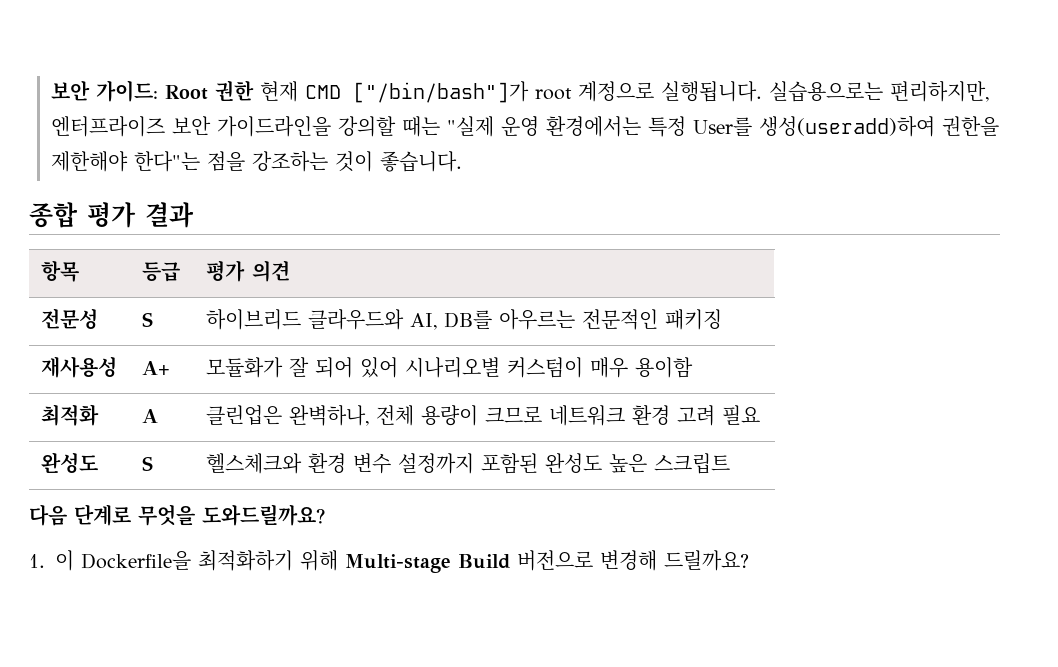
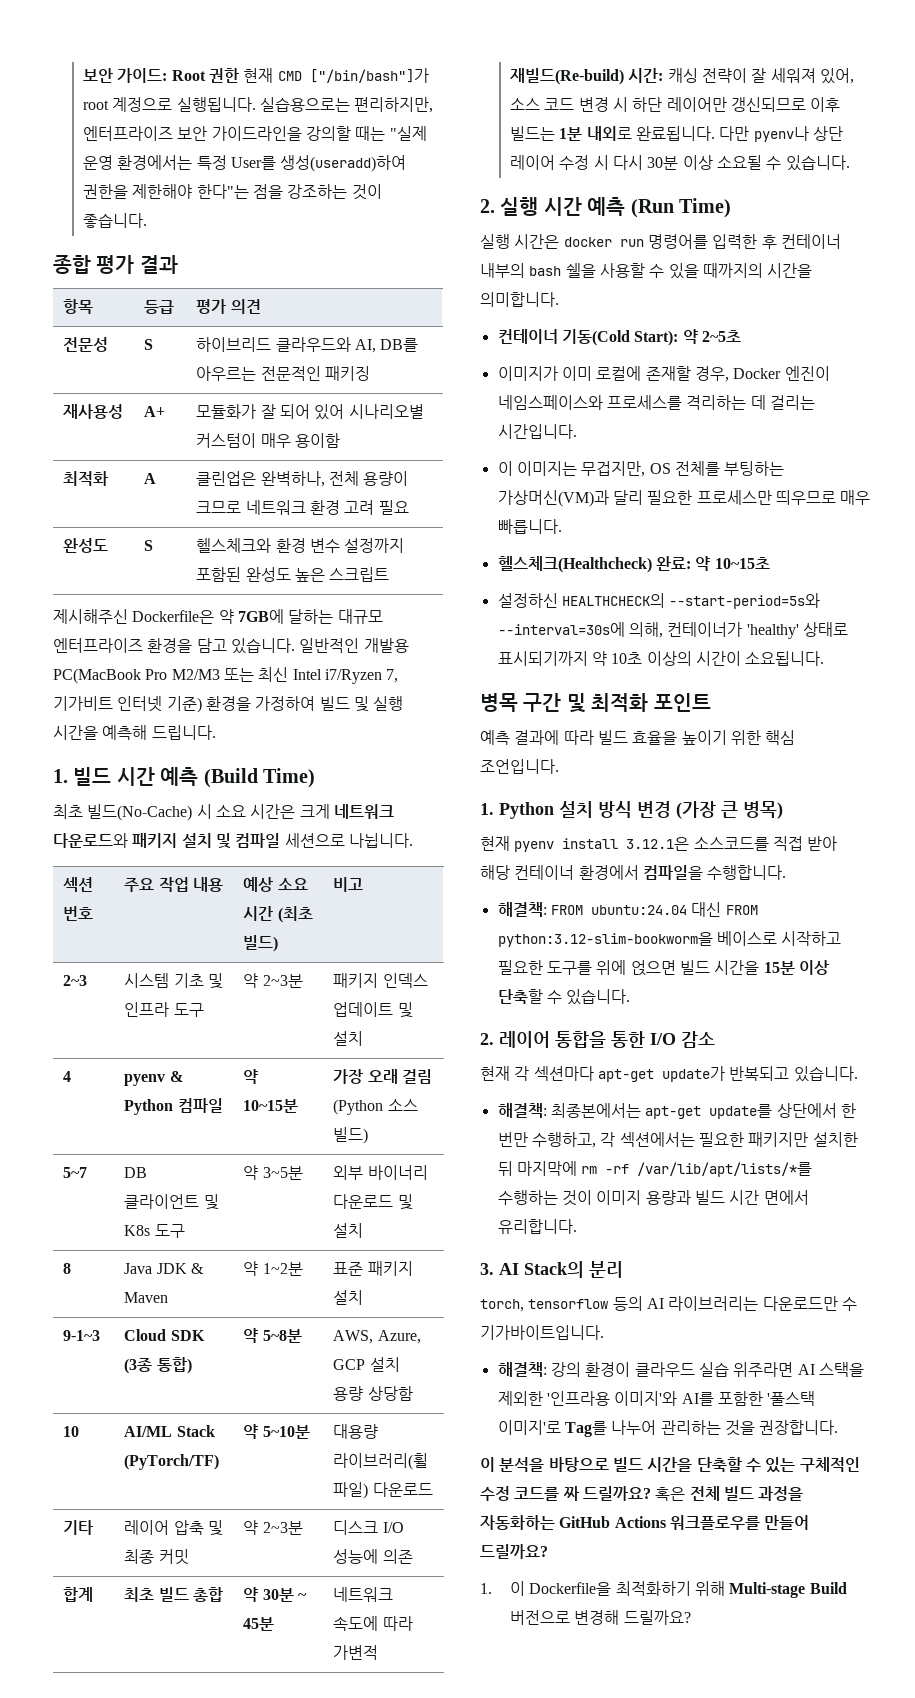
- 다음 단계로 무엇을 도와드릴까요?
+ 제시해주신 Dockerfile은 약 7GB에 달하는 대규모 엔터프라이즈 환경을 담고 있습니다. 일반적인 개발용 PC(MacBook Pro M2/M3 또는 최신 Intel i7/Ryzen 7, 기가비트 인터넷 기준) 환경을 가정하여 빌드 및 실행 시간을 예측해 드립니다.
+ 1. 빌드 시간 예측 (Build Time)
+ 최초 빌드(No-Cache) 시 소요 시간은 크게 네트워크 다운로드와 패키지 설치 및 컴파일 세션으로 나뉩니다.
+ 섹션 번호 | 주요 작업 내용 | 예상 소요 시간 (최초 빌드) | 비고
+ 2~3 | 시스템 기초 및 인프라 도구 | 약 2~3분 | 패키지 인덱스 업데이트 및 설치
+ 4 | pyenv & Python 컴파일 | 약 10~15분 | 가장 오래 걸림 (Python 소스 빌드)
+ 5~7 | DB 클라이언트 및 K8s 도구 | 약 3~5분 | 외부 바이너리 다운로드 및 설치
+ 8 | Java JDK & Maven | 약 1~2분 | 표준 패키지 설치
+ 9-1~3 | Cloud SDK (3종 통합) | 약 5~8분 | AWS, Azure, GCP 설치 용량 상당함
+ 10 | AI/ML Stack (PyTorch/TF) | 약 5~10분 | 대용량 라이브러리(휠 파일) 다운로드
+ 기타 | 레이어 압축 및 최종 커밋 | 약 2~3분 | 디스크 I/O 성능에 의존
+ 합계 | 최초 빌드 총합 | 약 30분 ~ 45분 | 네트워크 속도에 따라 가변적
+ 재빌드(Re-build) 시간: 캐싱 전략이 잘 세워져 있어, 소스 코드 변경 시 하단 레이어만 갱신되므로 이후 빌드는 1분 내외로 완료됩니다. 다만 pyenv나 상단 레이어 수정 시 다시 30분 이상 소요될 수 있습니다.
+ 2. 실행 시간 예측 (Run Time)
+ 실행 시간은 docker run 명령어를 입력한 후 컨테이너 내부의 bash 쉘을 사용할 수 있을 때까지의 시간을 의미합니다.
+ 컨테이너 기동(Cold Start): 약 2~5초
+ 이미지가 이미 로컬에 존재할 경우, Docker 엔진이 네임스페이스와 프로세스를 격리하는 데 걸리는 시간입니다.
+ 이 이미지는 무겁지만, OS 전체를 부팅하는 가상머신(VM)과 달리 필요한 프로세스만 띄우므로 매우 빠릅니다.
+ 헬스체크(Healthcheck) 완료: 약 10~15초
+ 설정하신 HEALTHCHECK의 --start-period=5s와 --interval=30s에 의해, 컨테이너가 'healthy' 상태로 표시되기까지 약 10초 이상의 시간이 소요됩니다.
+ 병목 구간 및 최적화 포인트
+ 예측 결과에 따라 빌드 효율을 높이기 위한 핵심 조언입니다.
+ 1. Python 설치 방식 변경 (가장 큰 병목)
+ 현재 pyenv install 3.12.1은 소스코드를 직접 받아 해당 컨테이너 환경에서 컴파일을 수행합니다.
+ 해결책: FROM ubuntu:24.04 대신 FROM python:3.12-slim-bookworm을 베이스로 시작하고 필요한 도구를 위에 얹으면 빌드 시간을 15분 이상 단축할 수 있습니다.
+ 2. 레이어 통합을 통한 I/O 감소
+ 현재 각 섹션마다 apt-get update가 반복되고 있습니다.
+ 해결책: 최종본에서는 apt-get update를 상단에서 한 번만 수행하고, 각 섹션에서는 필요한 패키지만 설치한 뒤 마지막에 rm -rf /var/lib/apt/lists/*를 수행하는 것이 이미지 용량과 빌드 시간 면에서 유리합니다.
+ 3. AI Stack의 분리
+ torch, tensorflow 등의 AI 라이브러리는 다운로드만 수 기가바이트입니다.
+ 해결책: 강의 환경이 클라우드 실습 위주라면 AI 스택을 제외한 '인프라용 이미지'와 AI를 포함한 '풀스택 이미지'로 Tag를 나누어 관리하는 것을 권장합니다.
+ 이 분석을 바탕으로 빌드 시간을 단축할 수 있는 구체적인 수정 코드를 짜 드릴까요? 혹은 전체 빌드 과정을 자동화하는 GitHub Actions 워크플로우를 만들어 드릴까요?

